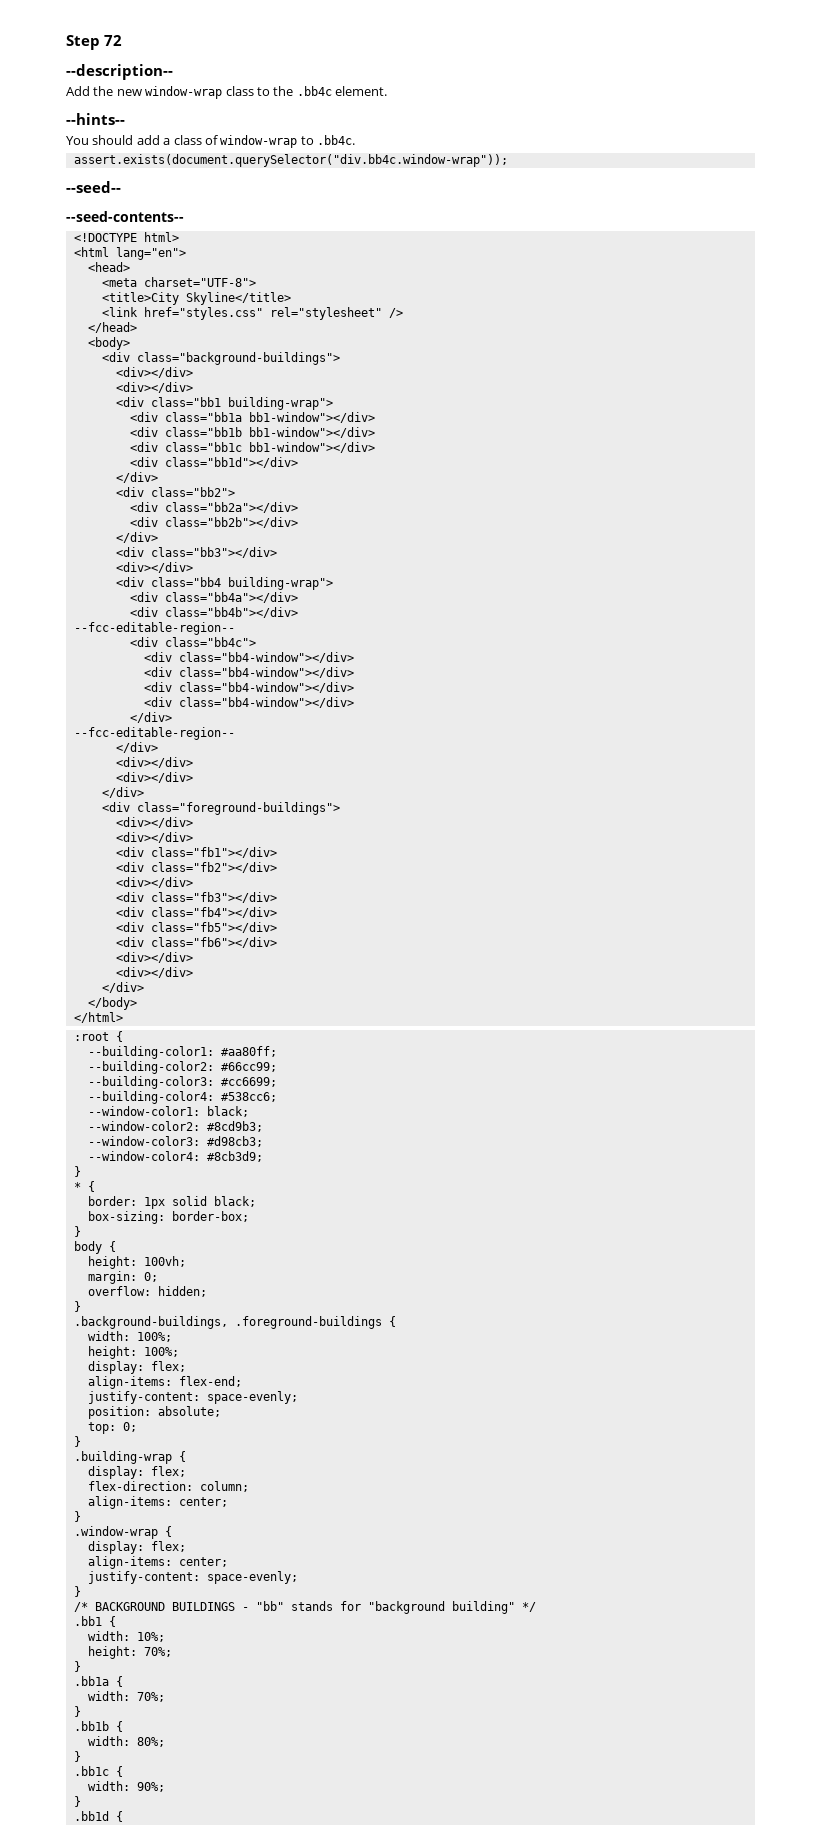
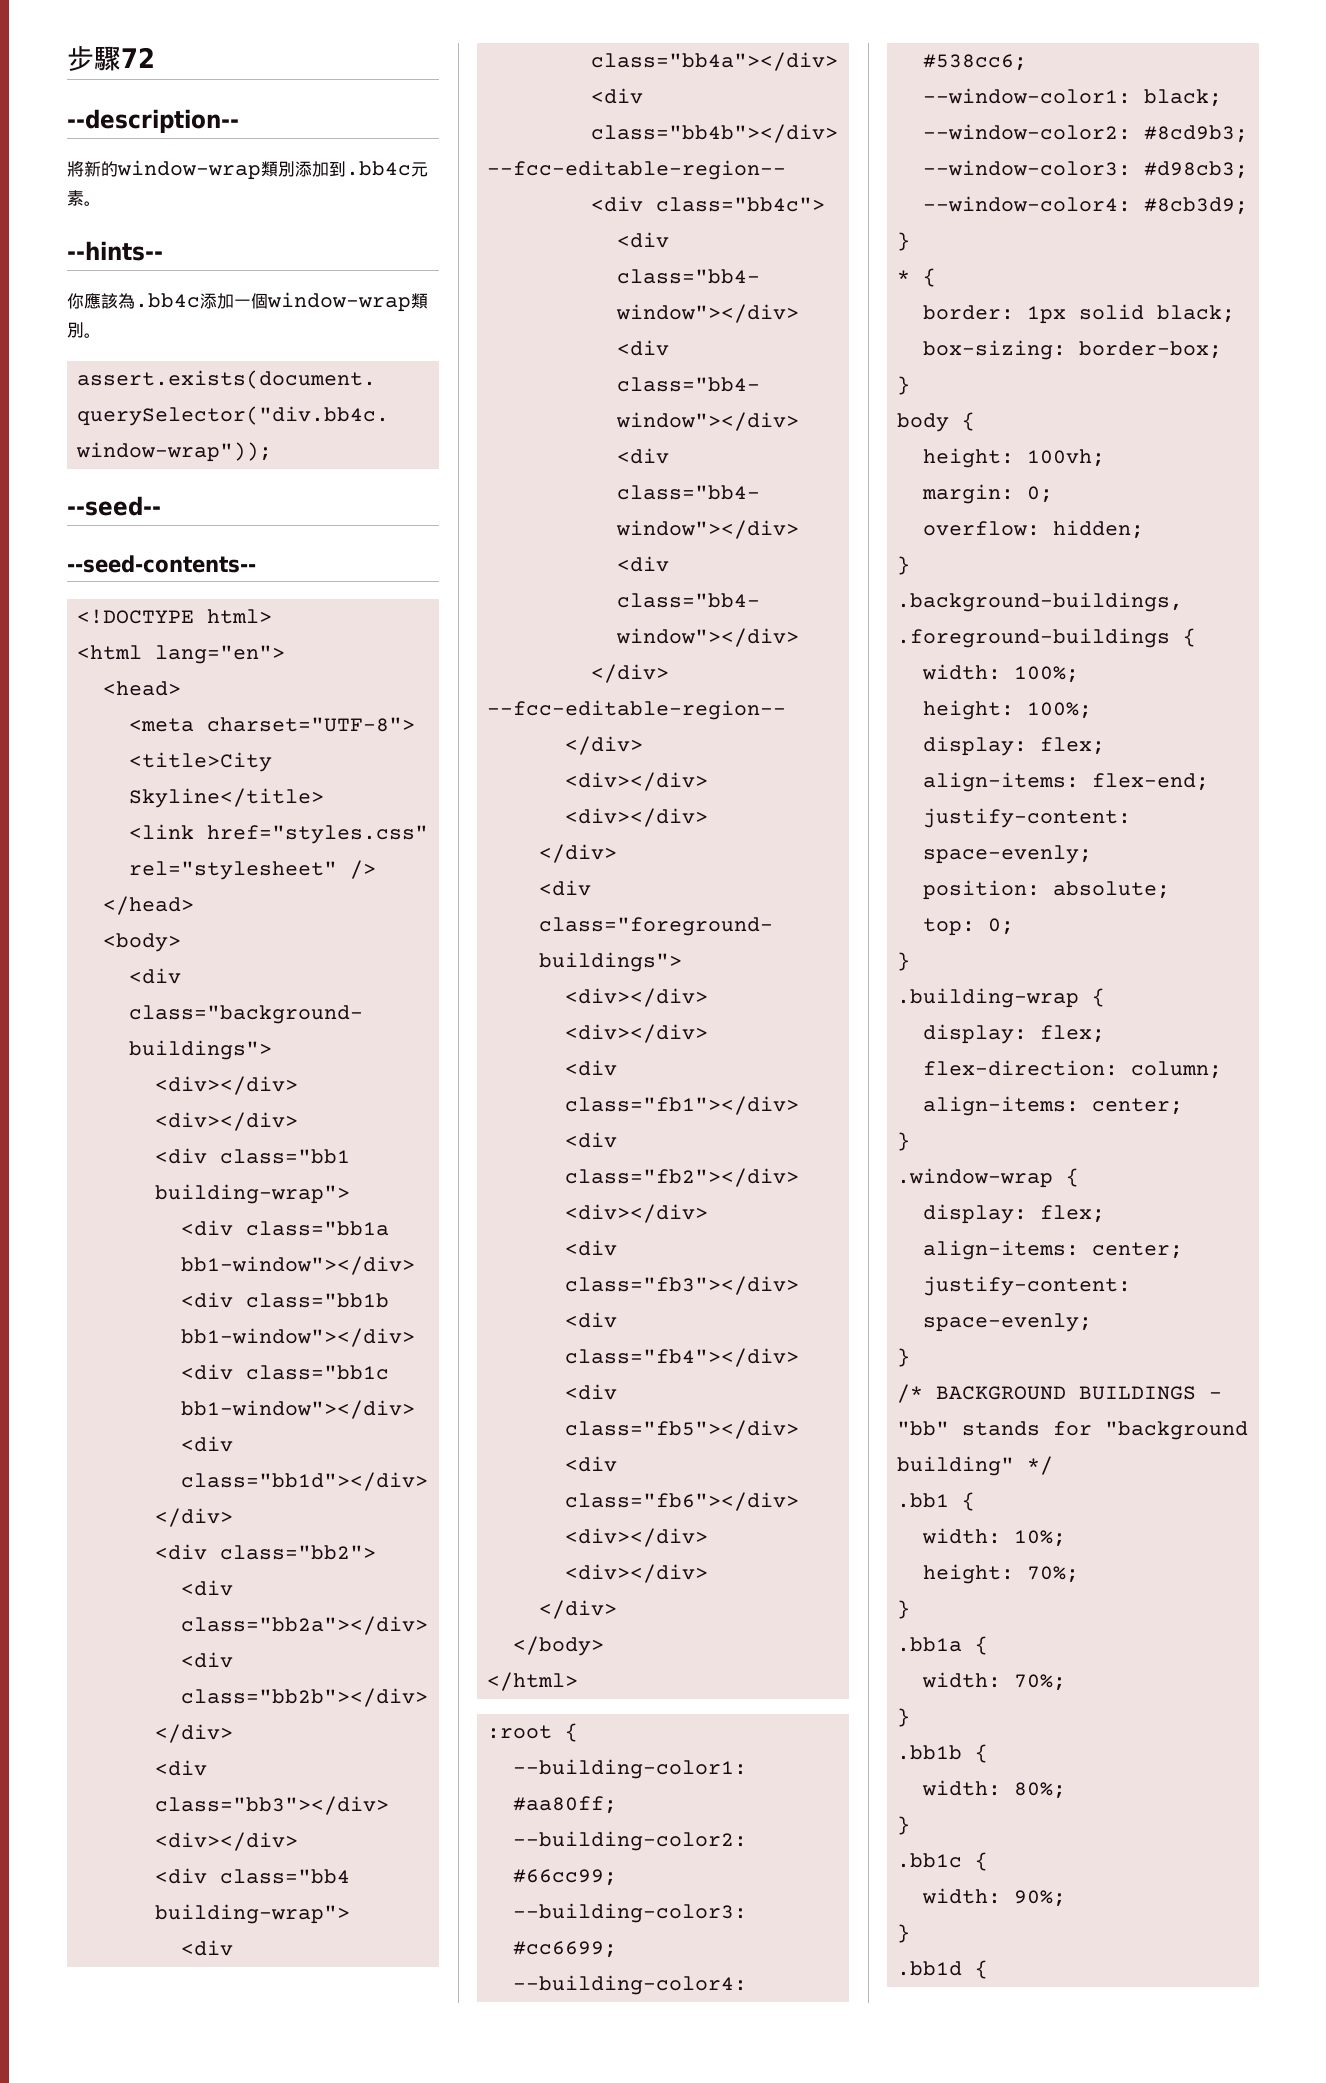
- Step 72
+ 步驟72
- Add the new window-wrap class to the .bb4c element.
+ 將新的window-wrap類別添加到.bb4c元素。
  --hints--
- You should add a class of window-wrap to .bb4c.
+ 你應該為.bb4c添加一個window-wrap類別。

